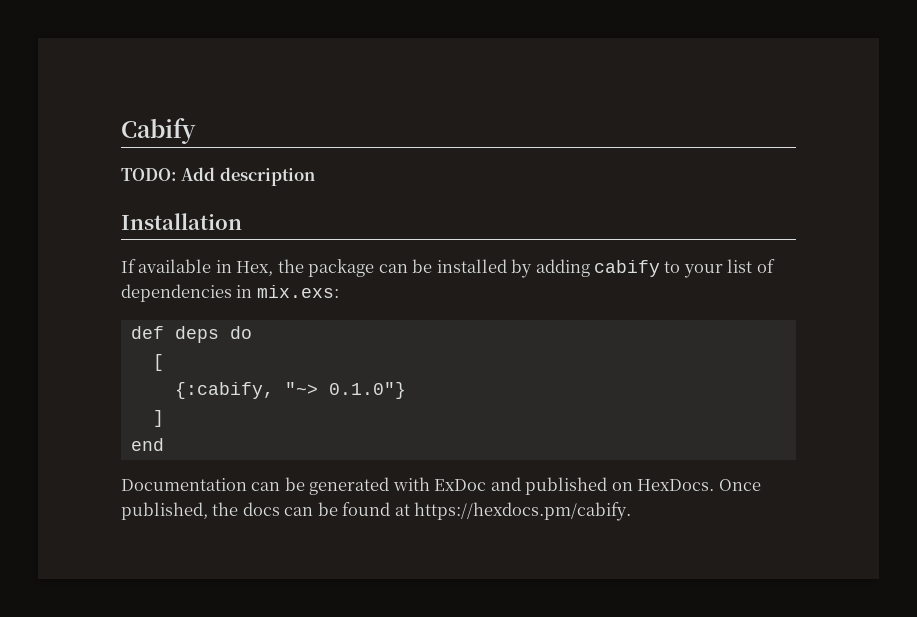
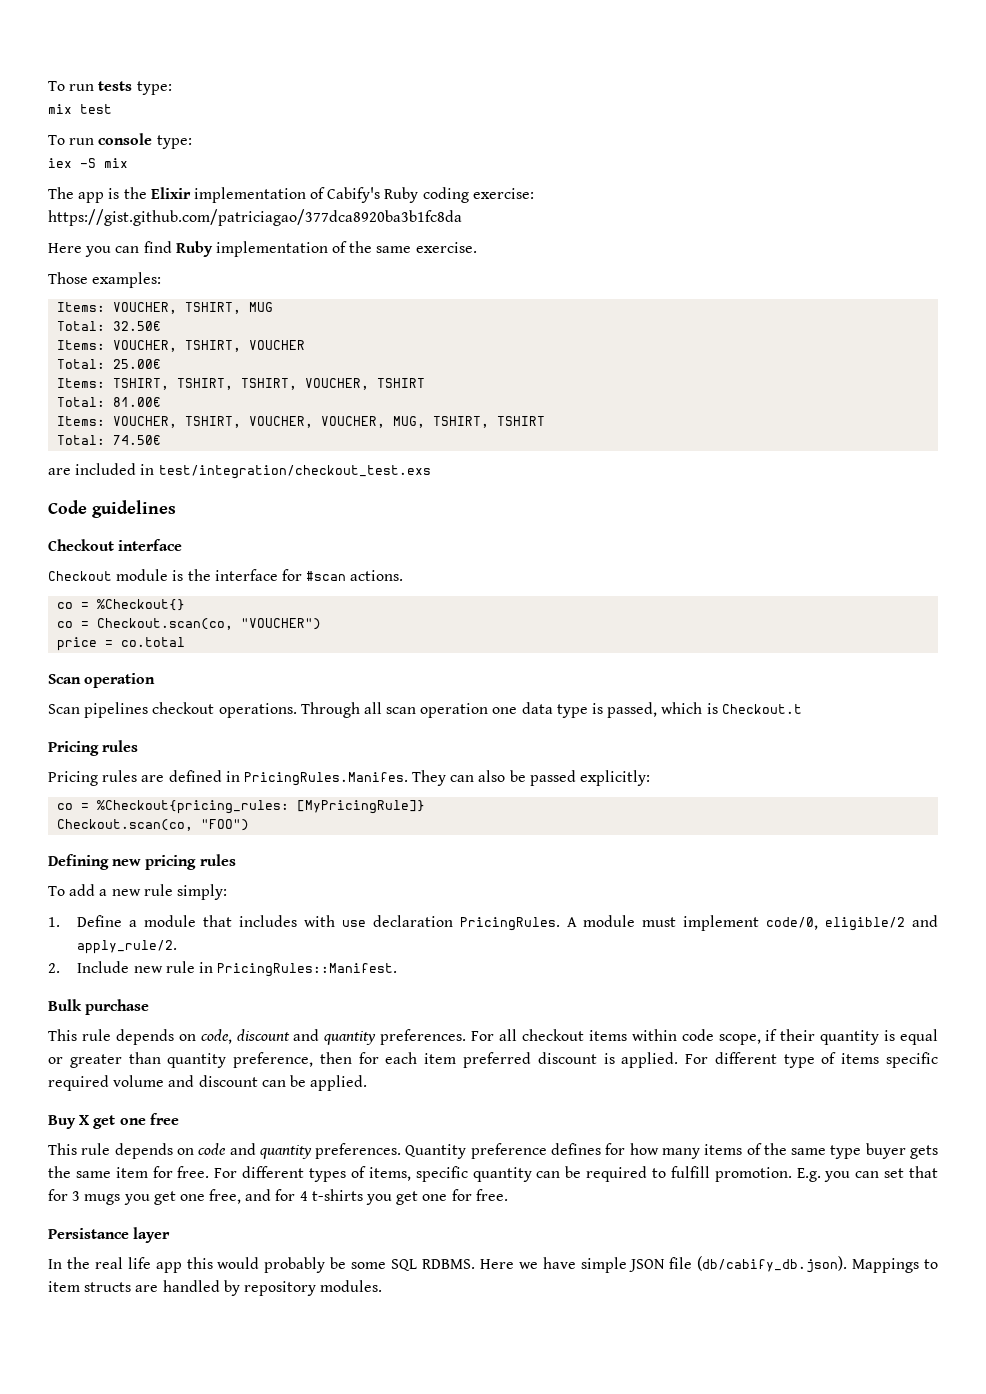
- Cabify
- TODO: Add description
- Installation
- If available in Hex, the package can be installed by adding cabify to your list of dependencies in mix.exs:
- def deps do
- [
- {:cabify, "~> 0.1.0"}
- ]
- end
- Documentation can be generated with ExDoc and published on HexDocs. Once published, the docs can be found at https://hexdocs.pm/cabify.
+ To run tests type:
+ mix test
+ To run console type:
+ iex -S mix
+ The app is the Elixir implementation of Cabify's Ruby coding exercise: https://gist.github.com/patriciagao/377dca8920ba3b1fc8da
+ Here you can find Ruby implementation of the same exercise.
+ Those examples:
+ Items: VOUCHER, TSHIRT, MUG
+ Total: 32.50€
+ Items: VOUCHER, TSHIRT, VOUCHER
+ Total: 25.00€
+ Items: TSHIRT, TSHIRT, TSHIRT, VOUCHER, TSHIRT
+ Total: 81.00€
+ Items: VOUCHER, TSHIRT, VOUCHER, VOUCHER, MUG, TSHIRT, TSHIRT
+ Total: 74.50€
+ are included in test/integration/checkout_test.exs
+ Code guidelines
+ Checkout interface
+ Checkout module is the interface for #scan actions.
+ co = %Checkout{}
+ co = Checkout.scan(co, "VOUCHER")
+ price = co.total
+ Scan operation
+ Scan pipelines checkout operations. Through all scan operation one data type is passed, which is Checkout.t
+ Pricing rules
+ Pricing rules are defined in PricingRules.Manifes. They can also be passed explicitly:
+ co = %Checkout{pricing_rules: [MyPricingRule]}
+ Checkout.scan(co, "FOO")
+ Defining new pricing rules
+ To add a new rule simply:
+ 1. Define a module that includes with use declaration PricingRules. A module must implement code/0, eligible/2 and apply_rule/2.
+ 2. Include new rule in PricingRules::Manifest.
+ Bulk purchase
+ This rule depends on code, discount and quantity preferences. For all checkout items within code scope, if their quantity is equal or greater than quantity preference, then for each item preferred discount is applied. For different type of items specific required volume and discount can be applied.
+ Buy X get one free
+ This rule depends on code and quantity preferences. Quantity preference defines for how many items of the same type buyer gets the same item for free. For different types of items, specific quantity can be required to fulfill promotion. E.g. you can set that for 3 mugs you get one free, and for 4 t-shirts you get one for free.
+ Persistance layer
+ In the real life app this would probably be some SQL RDBMS. Here we have simple JSON file (db/cabify_db.json). Mappings to item structs are handled by repository modules.

